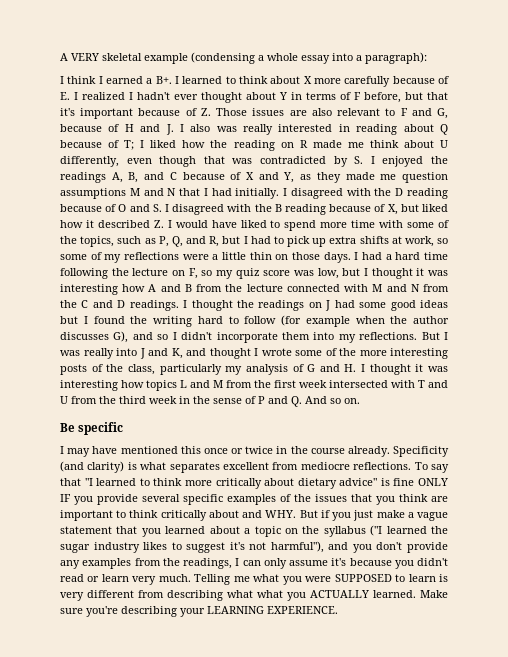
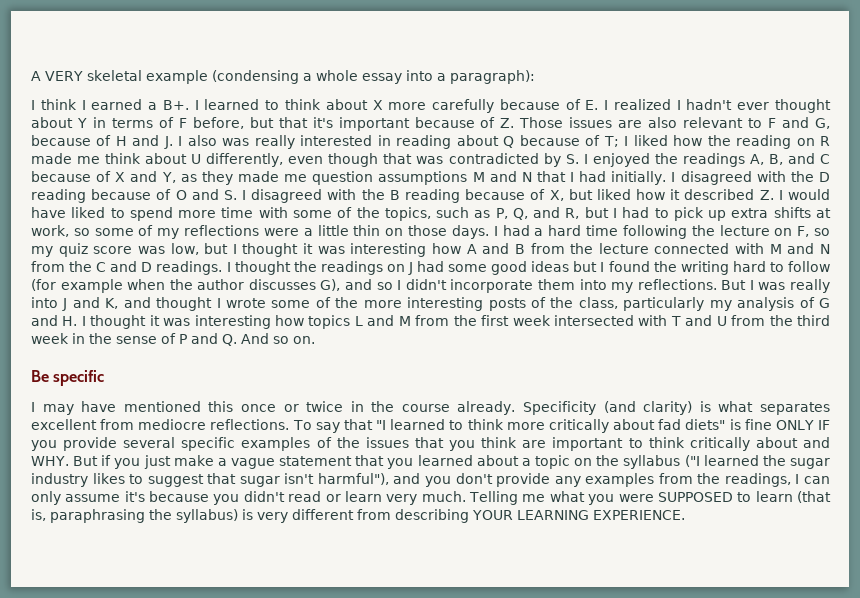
- To say that "I learned to think more critically about dietary advice" is fine ONLY IF you provide several specific examples of the issues that you think are important to think critically about and WHY. But if you just make a vague statement that you learned about a topic on the syllabus ("I learned the sugar industry likes to suggest it's not harmful"), and you don't provide any examples from the readings, I can only assume it's because you didn't read or learn very much.
+ To say that "I learned to think more critically about fad diets" is fine ONLY IF you provide several specific examples of the issues that you think are important to think critically about and WHY. But if you just make a vague statement that you learned about a topic on the syllabus ("I learned the sugar industry likes to suggest that sugar isn't harmful"), and you don't provide any examples from the readings, I can only assume it's because you didn't read or learn very much.
- Telling me what you were SUPPOSED to learn is very different from describing what what you ACTUALLY learned. Make sure you're describing your LEARNING EXPERIENCE.
+ Telling me what you were SUPPOSED to learn (that is, paraphrasing the syllabus) is very different from describing YOUR LEARNING EXPERIENCE.

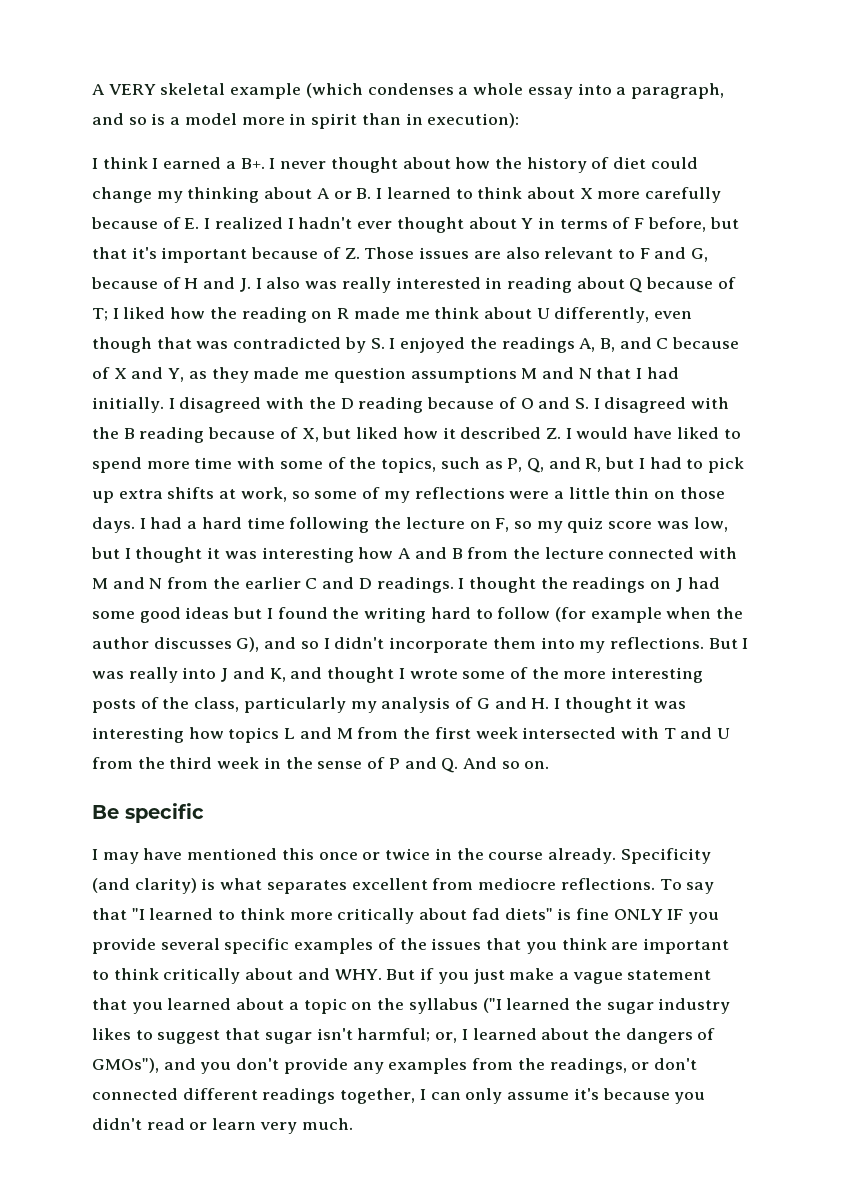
- A VERY skeletal example (condensing a whole essay into a paragraph):
+ A VERY skeletal example (which condenses a whole essay into a paragraph, and so is a model more in spirit than in execution):
- I think I earned a B+. I learned to think about X more carefully because of E. I realized I hadn't ever thought about Y in terms of F before, but that it's important because of Z. Those issues are also relevant to F and G, because of H and J. I also was really interested in reading about Q because of T;
+ I think I earned a B+. I never thought about how the history of diet could change my thinking about A or B. I learned to think about X more carefully because of E. I realized I hadn't ever thought about Y in terms of F before, but that it's important because of Z. Those issues are also relevant to F and G, because of H and J. I also was really interested in reading about Q because of T;
- I had a hard time following the lecture on F, so my quiz score was low, but I thought it was interesting how A and B from the lecture connected with M and N from the C and D readings.
+ I had a hard time following the lecture on F, so my quiz score was low, but I thought it was interesting how A and B from the lecture connected with M and N from the earlier C and D readings.
- To say that "I learned to think more critically about fad diets" is fine ONLY IF you provide several specific examples of the issues that you think are important to think critically about and WHY. But if you just make a vague statement that you learned about a topic on the syllabus ("I learned the sugar industry likes to suggest that sugar isn't harmful"), and you don't provide any examples from the readings, I can only assume it's because you didn't read or learn very much. Telling me what you were SUPPOSED to learn (that is, paraphrasing the syllabus) is very different from describing YOUR LEARNING EXPERIENCE.
+ To say that "I learned to think more critically about fad diets" is fine ONLY IF you provide several specific examples of the issues that you think are important to think critically about and WHY. But if you just make a vague statement that you learned about a topic on the syllabus ("I learned the sugar industry likes to suggest that sugar isn't harmful; or, I learned about the dangers of GMOs"), and you don't provide any examples from the readings, or don't connected different readings together, I can only assume it's because you didn't read or learn very much.

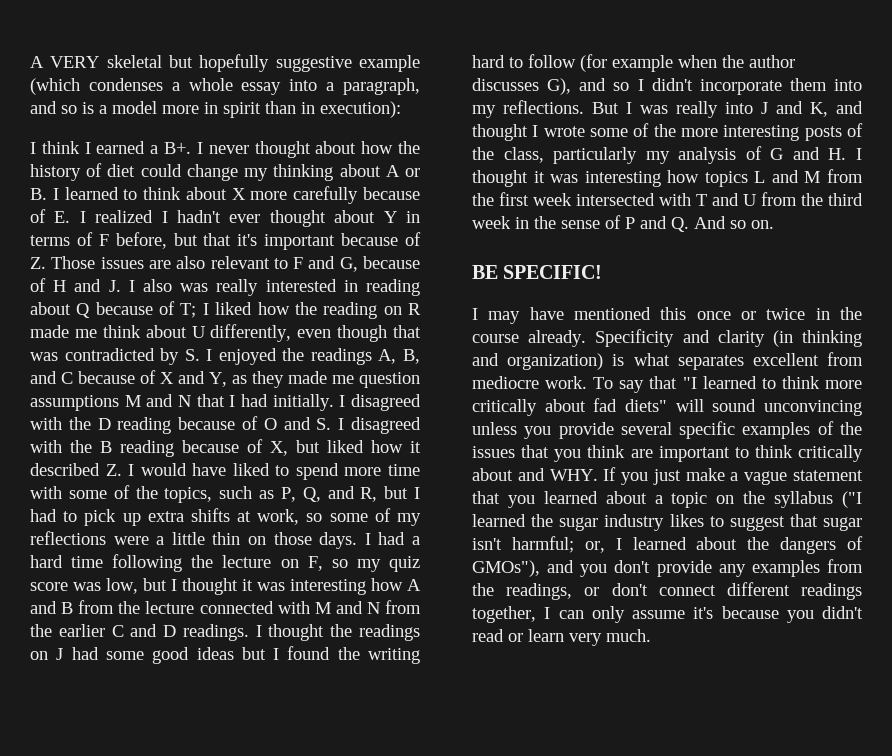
- A VERY skeletal example (which condenses a whole essay into a paragraph, and so is a model more in spirit than in execution):
+ A VERY skeletal but hopefully suggestive example (which condenses a whole essay into a paragraph, and so is a model more in spirit than in execution):
- Be specific
+ BE SPECIFIC!
- Specificity (and clarity) is what separates excellent from mediocre reflections.
+ Specificity and clarity (in thinking and organization) is what separates excellent from mediocre work.
- To say that "I learned to think more critically about fad diets" is fine ONLY IF you provide several specific examples of the issues that you think are important to think critically about and WHY. But if you just make a vague statement that you learned about a topic on the syllabus ("I learned the sugar industry likes to suggest that sugar isn't harmful;
+ To say that "I learned to think more critically about fad diets" will sound unconvincing unless you provide several specific examples of the issues that you think are important to think critically about and WHY. If you just make a vague statement that you learned about a topic on the syllabus ("I learned the sugar industry likes to suggest that sugar isn't harmful;
- or, I learned about the dangers of GMOs"), and you don't provide any examples from the readings, or don't connected different readings together, I can only assume it's because you didn't read or learn very much.
+ or, I learned about the dangers of GMOs"), and you don't provide any examples from the readings, or don't connect different readings together, I can only assume it's because you didn't read or learn very much.

